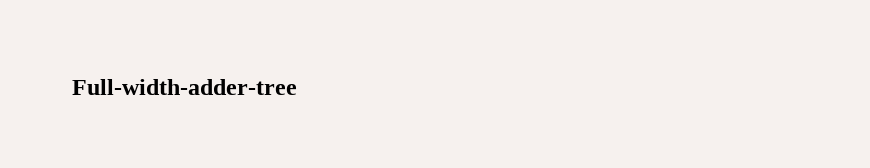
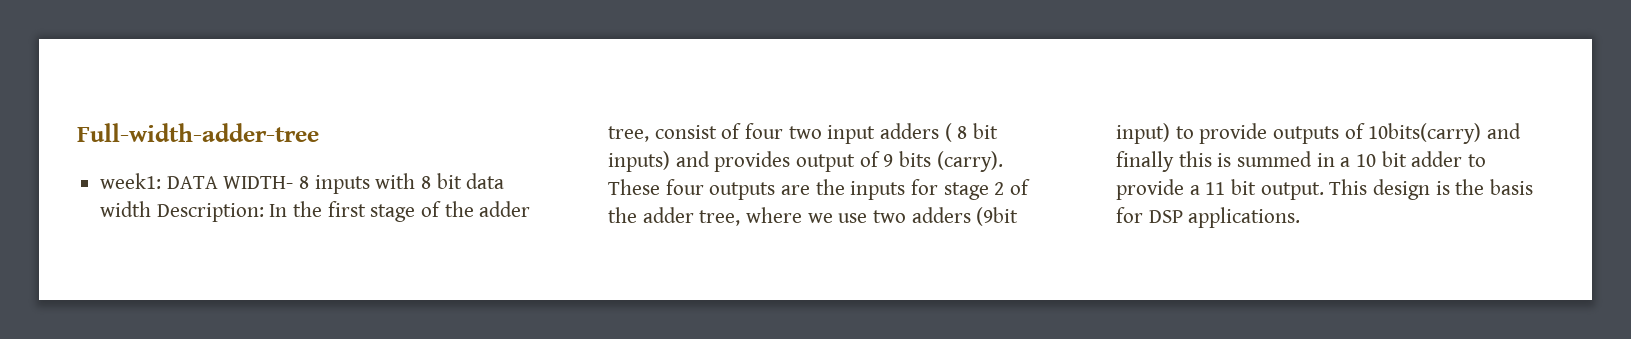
+ week1: DATA WIDTH- 8 inputs with 8 bit data width Description: In the first stage of the adder tree, consist of four two input adders ( 8 bit inputs) and provides output of 9 bits (carry). These four outputs are the inputs for stage 2 of the adder tree, where we use two adders (9bit input) to provide outputs of 10bits(carry) and finally this is summed in a 10 bit adder to provide a 11 bit output. This design is the basis for DSP applications.

